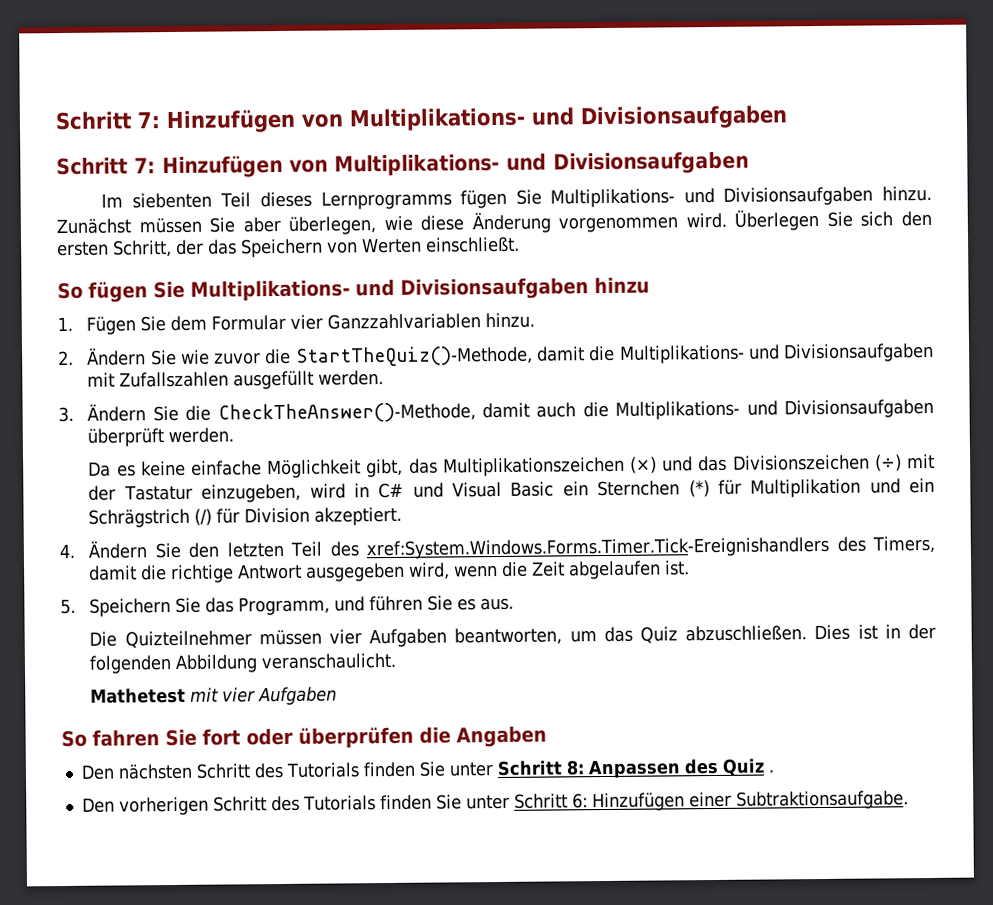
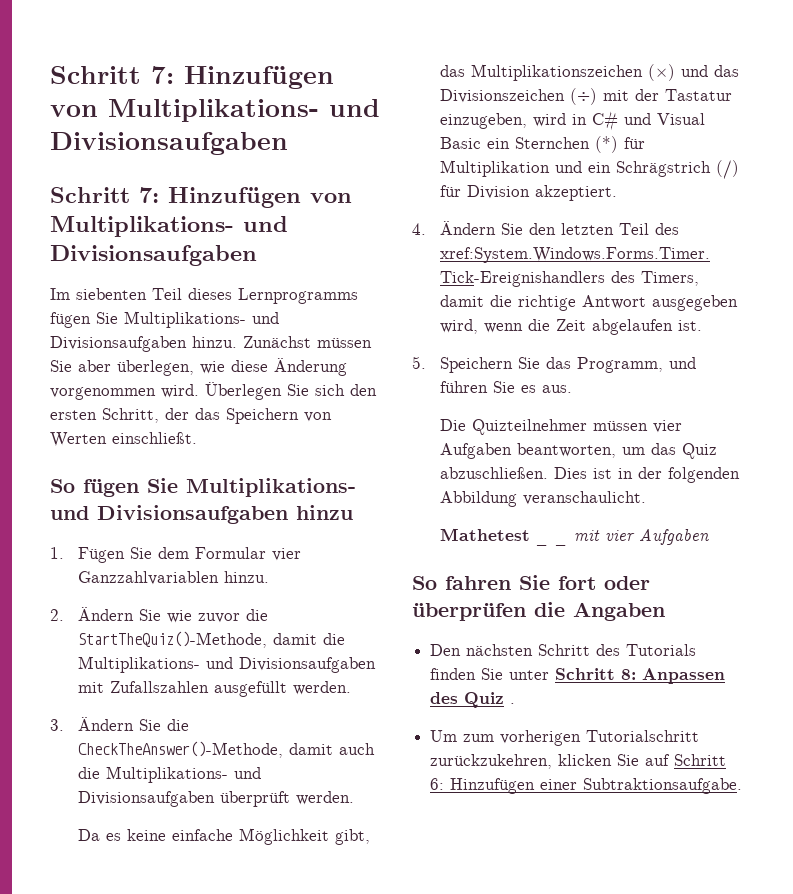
- Mathetest mit vier Aufgaben
+ Mathetest _ _ mit vier Aufgaben
- Den vorherigen Schritt des Tutorials finden Sie unter Schritt 6: Hinzufügen einer Subtraktionsaufgabe.
+ Um zum vorherigen Tutorialschritt zurückzukehren, klicken Sie auf Schritt 6: Hinzufügen einer Subtraktionsaufgabe.

